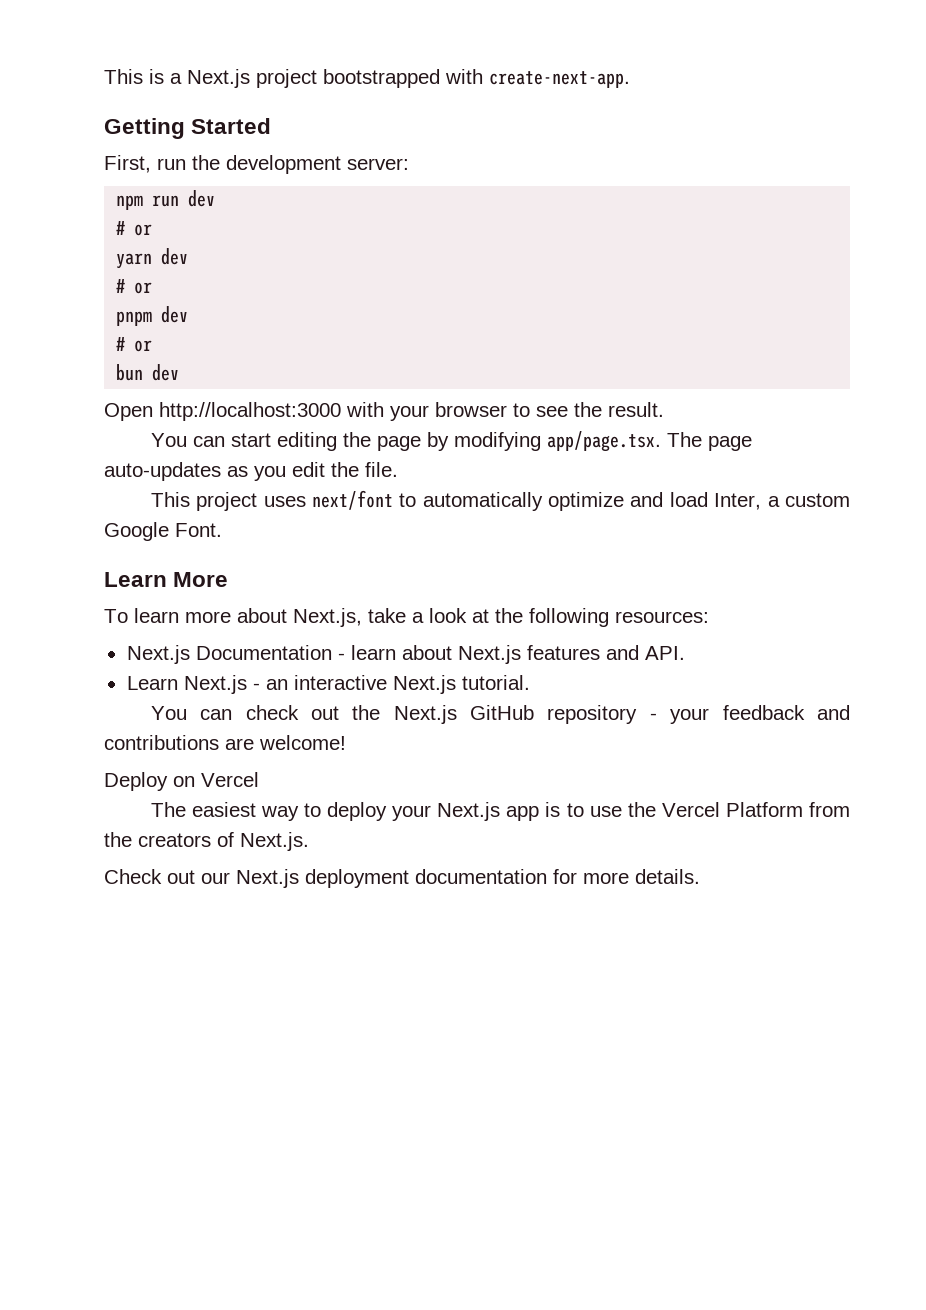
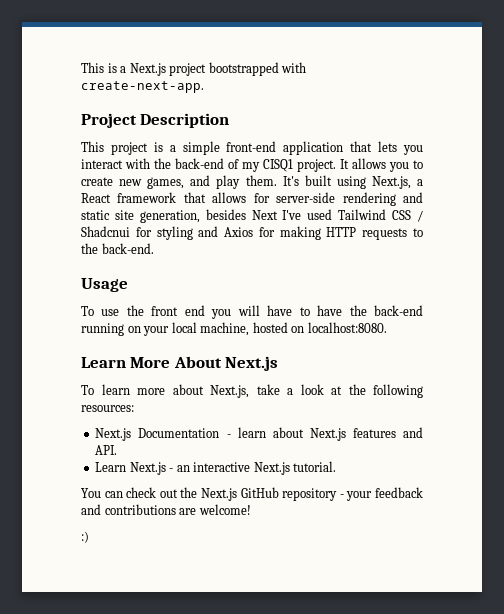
- Getting Started
- First, run the development server:
- npm run dev
- # or
- yarn dev
- # or
- pnpm dev
- # or
- bun dev
- Open http://localhost:3000 with your browser to see the result.
- You can start editing the page by modifying app/page.tsx. The page auto-updates as you edit the file.
- This project uses next/font to automatically optimize and load Inter, a custom Google Font.
+ Project Description
+ This project is a simple front-end application that lets you interact with the back-end of my CISQ1 project. It allows you to create new games, and play them. It's built using Next.js, a React framework that allows for server-side rendering and static site generation, besides Next I've used Tailwind CSS / Shadcnui for styling and Axios for making HTTP requests to the back-end.
+ Usage
+ To use the front end you will have to have the back-end running on your local machine, hosted on localhost:8080.
- Learn More
+ Learn More About Next.js
- Deploy on Vercel
- The easiest way to deploy your Next.js app is to use the Vercel Platform from the creators of Next.js.
- Check out our Next.js deployment documentation for more details.
+ :)

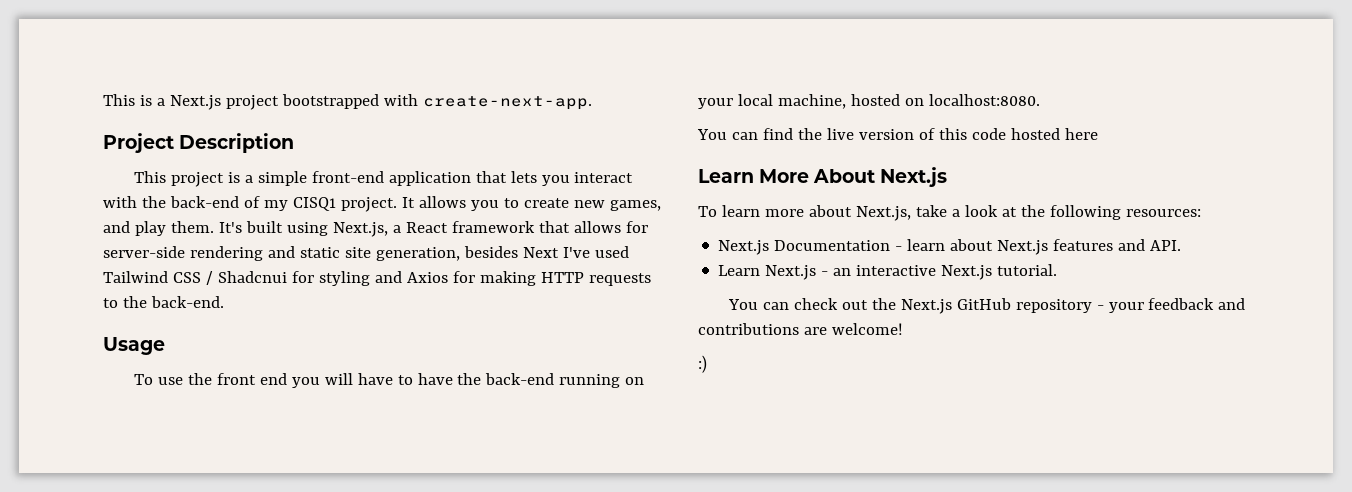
+ You can find the live version of this code hosted here

